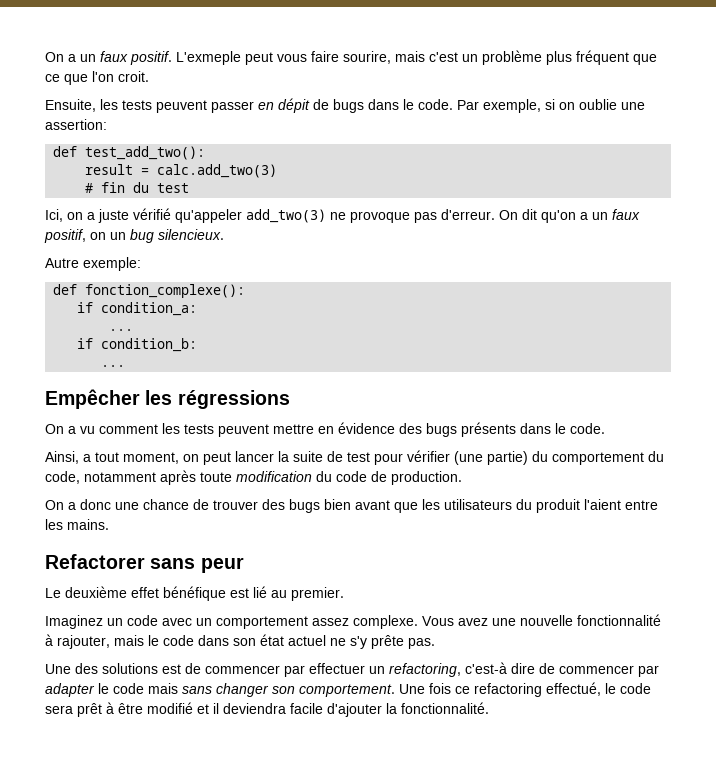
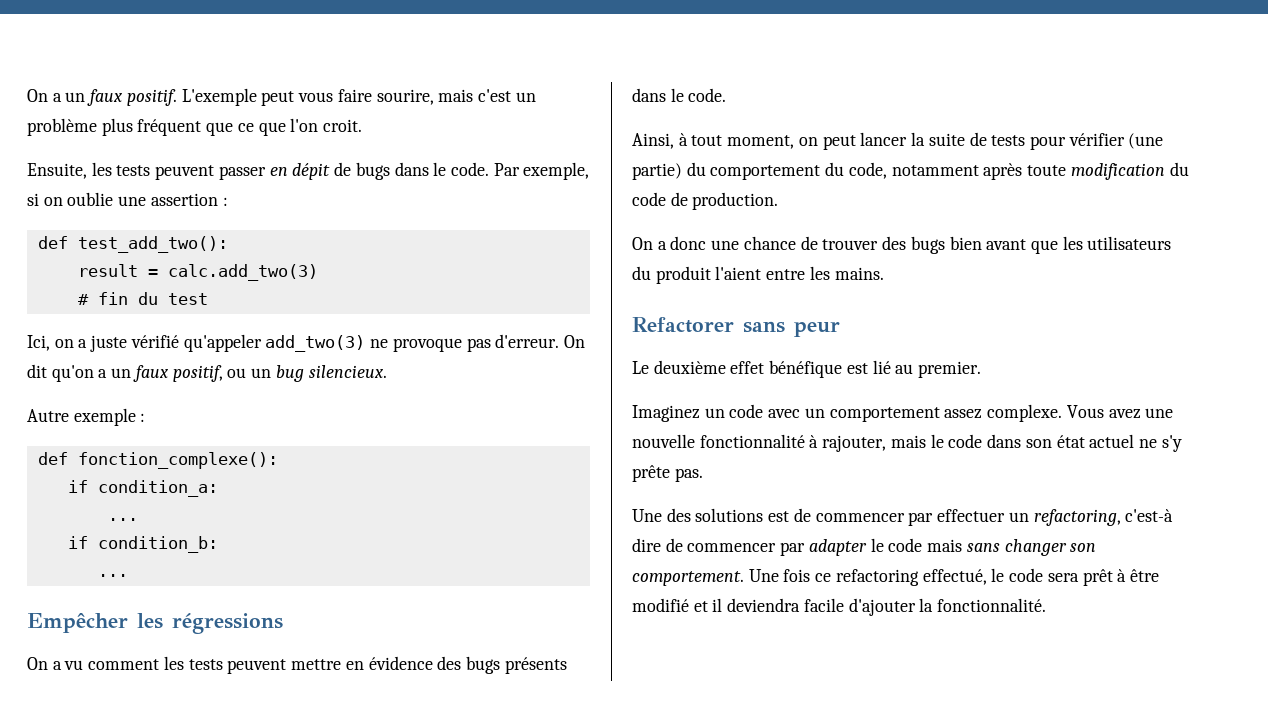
- L'exmeple peut vous faire sourire, mais c'est un problème plus fréquent que ce que l'on croit.
+ L'exemple peut vous faire sourire, mais c'est un problème plus fréquent que ce que l'on croit.
- Par exemple, si on oublie une assertion:
+ Par exemple, si on oublie une assertion :
- On dit qu'on a un faux positif, on un bug silencieux.
+ On dit qu'on a un faux positif, ou un bug silencieux.
- Autre exemple:
+ Autre exemple :
- Ainsi, a tout moment, on peut lancer la suite de test pour vérifier (une partie) du comportement du code, notamment après toute modification du code de production.
+ Ainsi, à tout moment, on peut lancer la suite de tests pour vérifier (une partie) du comportement du code, notamment après toute modification du code de production.

